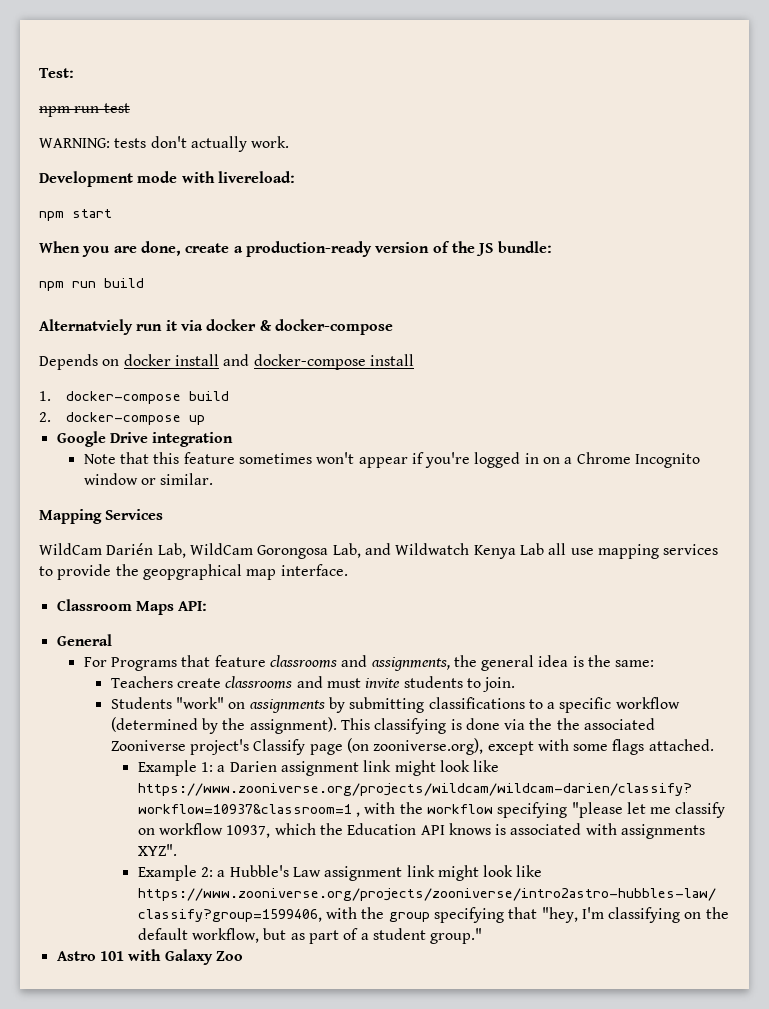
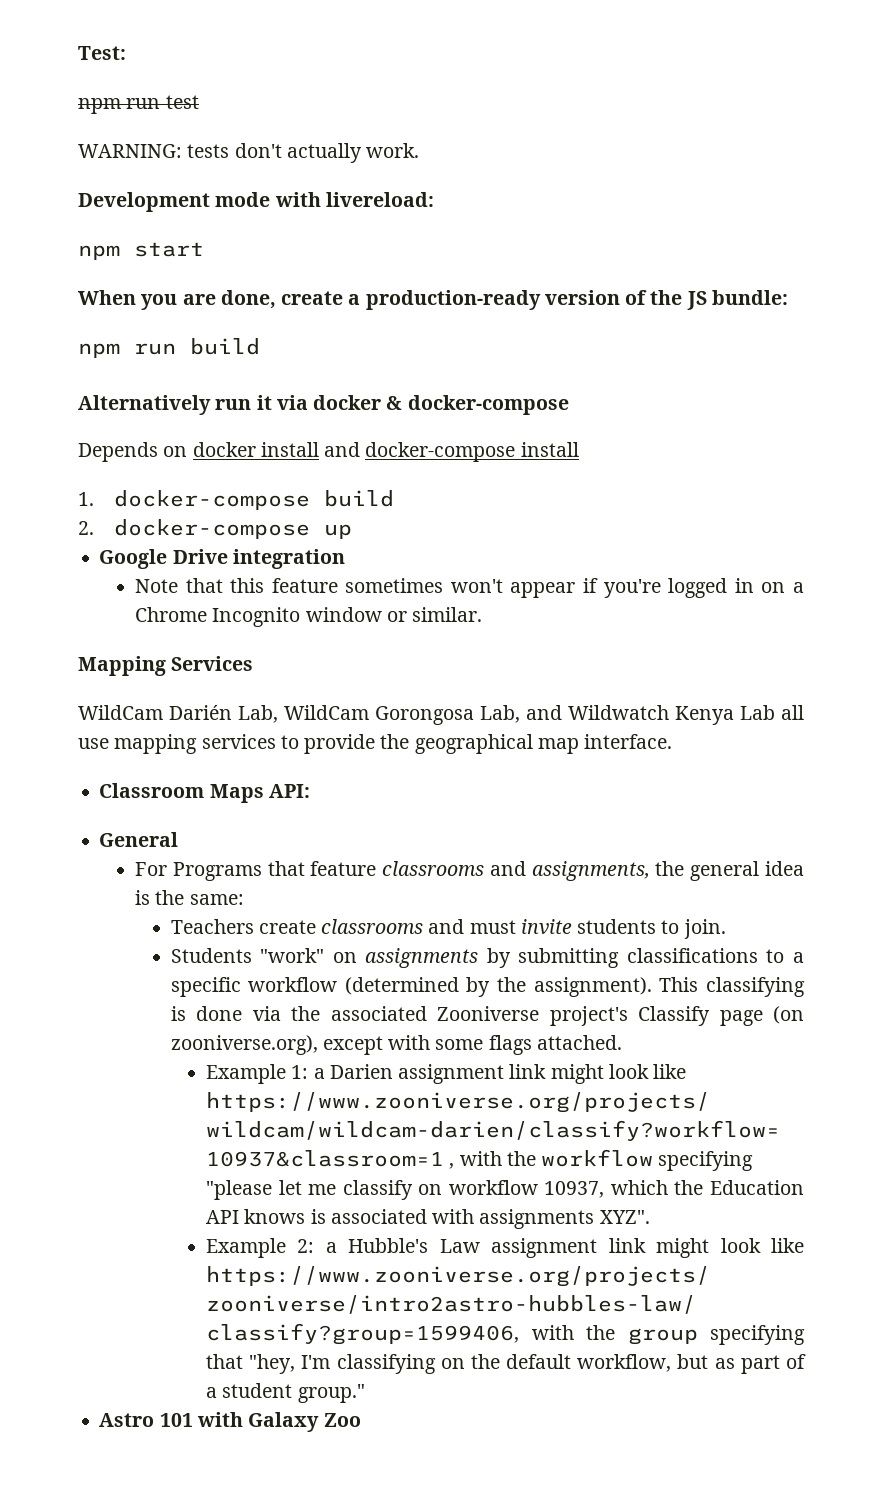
- Alternatviely run it via docker & docker-compose
+ Alternatively run it via docker & docker-compose
- WildCam Darién Lab, WildCam Gorongosa Lab, and Wildwatch Kenya Lab all use mapping services to provide the geopgraphical map interface.
+ WildCam Darién Lab, WildCam Gorongosa Lab, and Wildwatch Kenya Lab all use mapping services to provide the geographical map interface.
- This classifying is done via the the associated Zooniverse project's Classify page (on zooniverse.org), except with some flags attached.
+ This classifying is done via the associated Zooniverse project's Classify page (on zooniverse.org), except with some flags attached.

